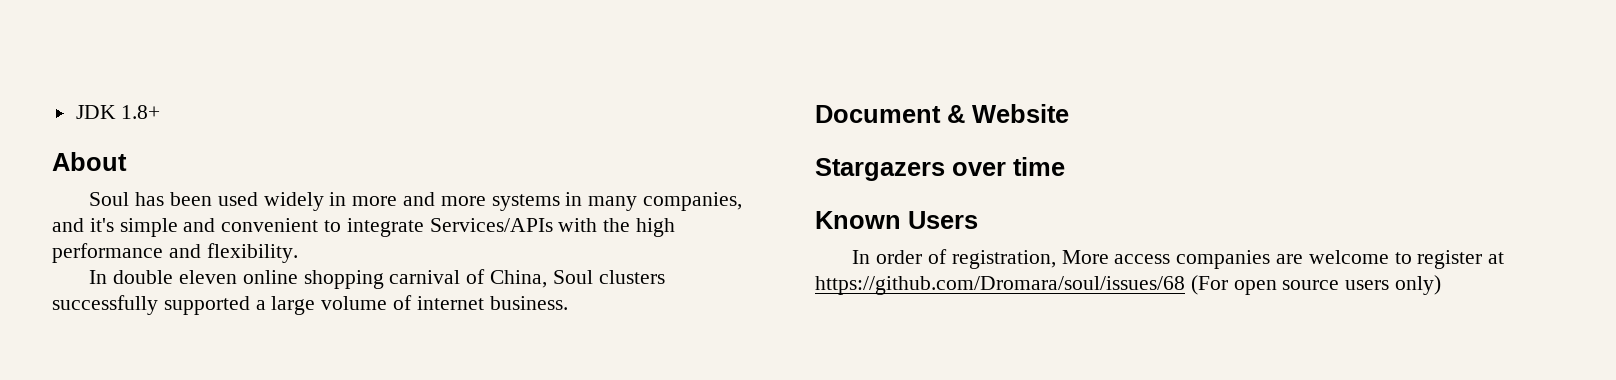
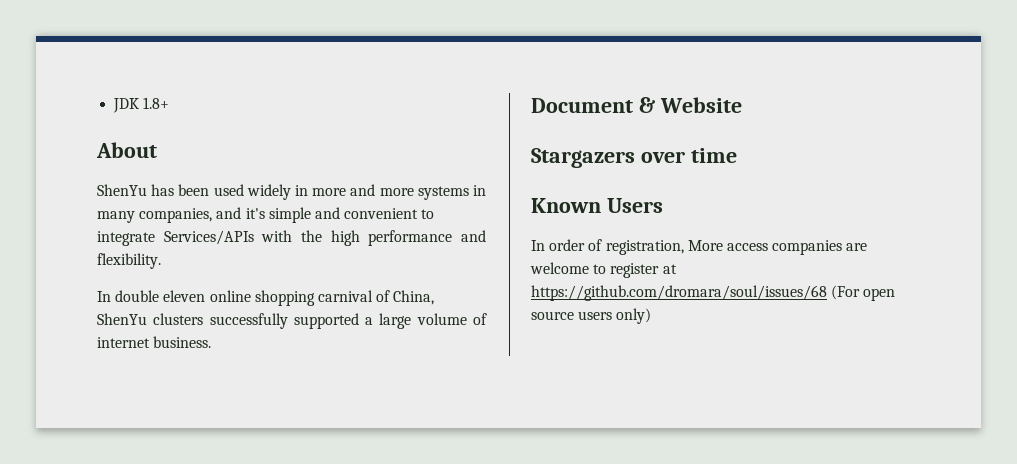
- Soul has been used widely in more and more systems in many companies, and it's simple and convenient to integrate Services/APIs with the high performance and flexibility.
+ ShenYu has been used widely in more and more systems in many companies, and it's simple and convenient to integrate Services/APIs with the high performance and flexibility.
- In double eleven online shopping carnival of China, Soul clusters successfully supported a large volume of internet business.
+ In double eleven online shopping carnival of China, ShenYu clusters successfully supported a large volume of internet business.
- In order of registration, More access companies are welcome to register at https://github.com/Dromara/soul/issues/68 (For open source users only)
+ In order of registration, More access companies are welcome to register at https://github.com/dromara/soul/issues/68 (For open source users only)

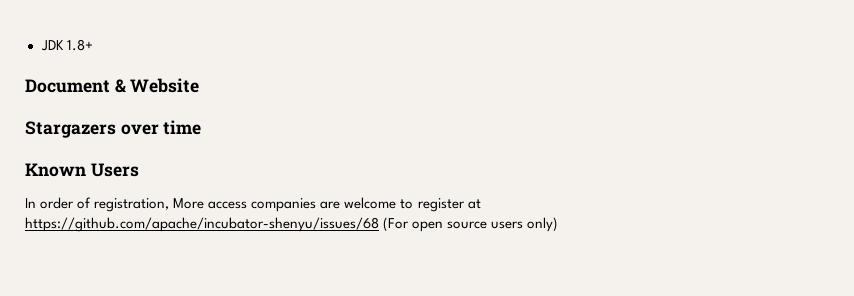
- About
- ShenYu has been used widely in more and more systems in many companies, and it's simple and convenient to integrate Services/APIs with the high performance and flexibility.
- In double eleven online shopping carnival of China, ShenYu clusters successfully supported a large volume of internet business.
- In order of registration, More access companies are welcome to register at https://github.com/dromara/soul/issues/68 (For open source users only)
+ In order of registration, More access companies are welcome to register at https://github.com/apache/incubator-shenyu/issues/68 (For open source users only)

